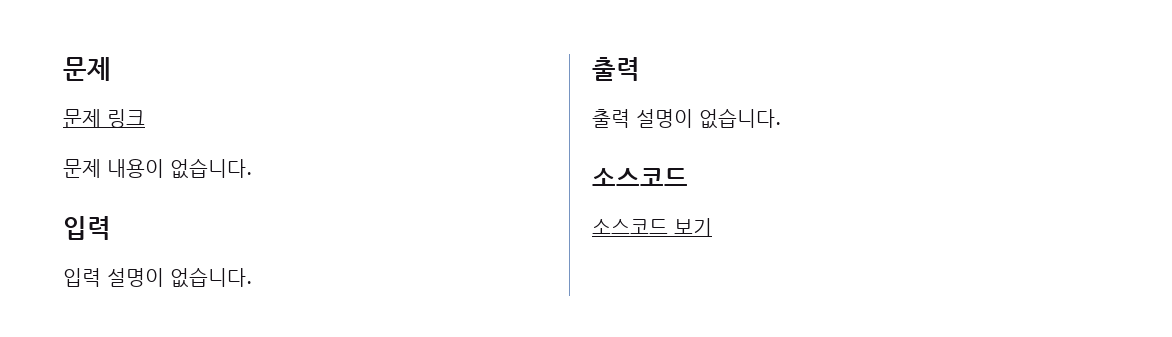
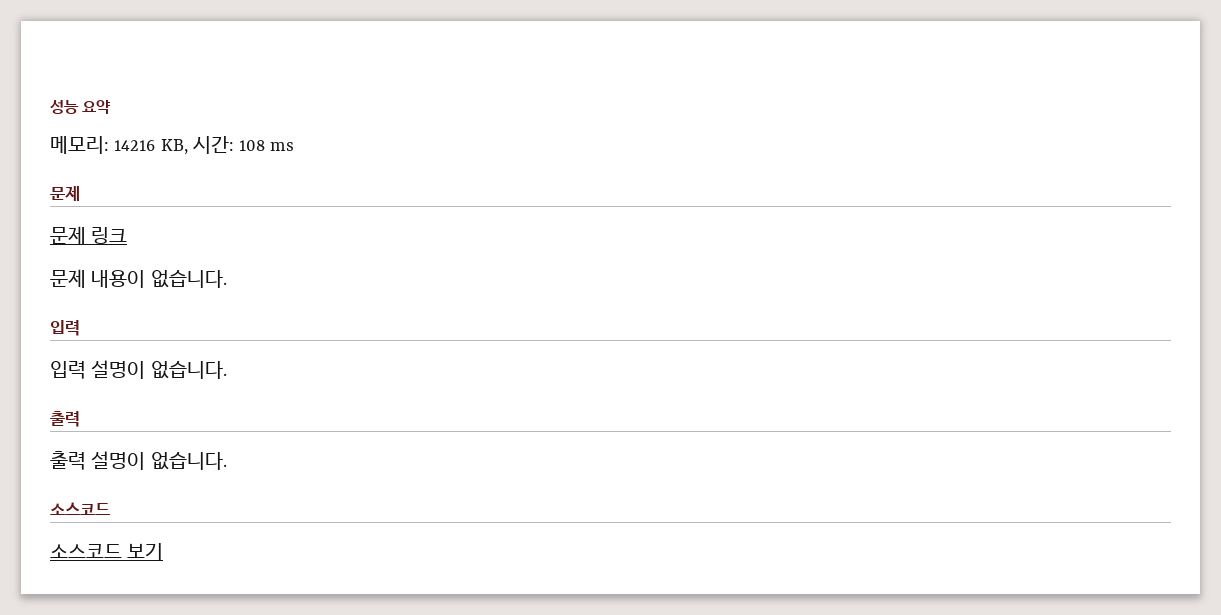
+ 성능 요약
+ 메모리: 14216 KB, 시간: 108 ms

